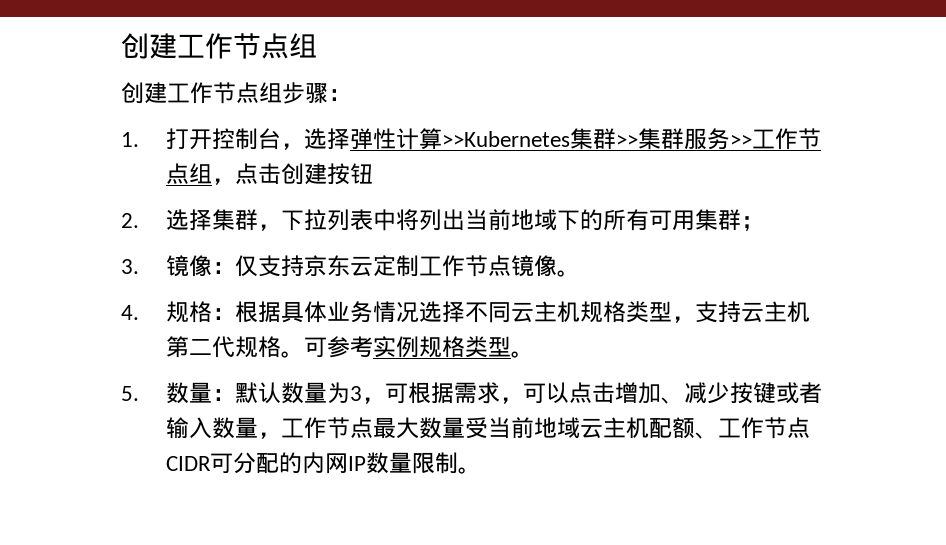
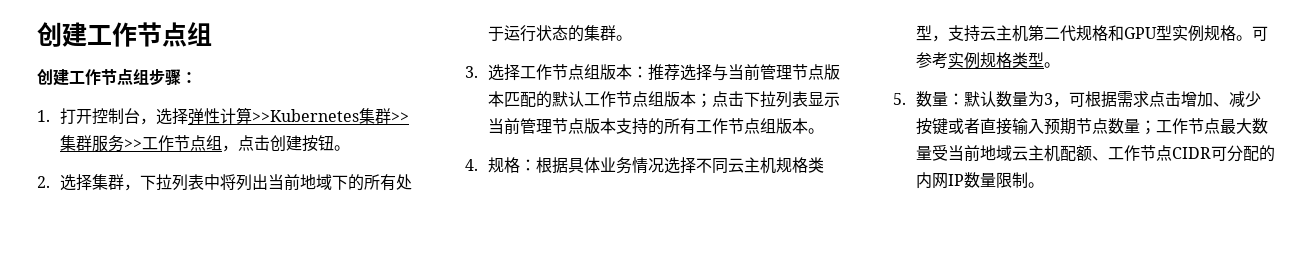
- 1.打开控制台，选择弹性计算>>Kubernetes集群>>集群服务>>工作节点组，点击创建按钮
+ 1.打开控制台，选择弹性计算>>Kubernetes集群>>集群服务>>工作节点组，点击创建按钮。
- 2.选择集群，下拉列表中将列出当前地域下的所有可用集群；
- 3.镜像：仅支持京东云定制工作节点镜像。
+ 2.选择集群，下拉列表中将列出当前地域下的所有处于运行状态的集群。
+ 3.选择工作节点组版本：推荐选择与当前管理节点版本匹配的默认工作节点组版本；点击下拉列表显示当前管理节点版本支持的所有工作节点组版本。
- 4.规格：根据具体业务情况选择不同云主机规格类型，支持云主机第二代规格。
+ 4.规格：根据具体业务情况选择不同云主机规格类型，支持云主机第二代规格和GPU型实例规格。
- 5.数量：默认数量为3，可根据需求，可以点击增加、减少按键或者输入数量，工作节点最大数量受当前地域云主机配额、工作节点CIDR可分配的内网IP数量限制。
+ 5.数量：默认数量为3，可根据需求点击增加、减少按键或者直接输入预期节点数量；工作节点最大数量受当前地域云主机配额、工作节点CIDR可分配的内网IP数量限制。

